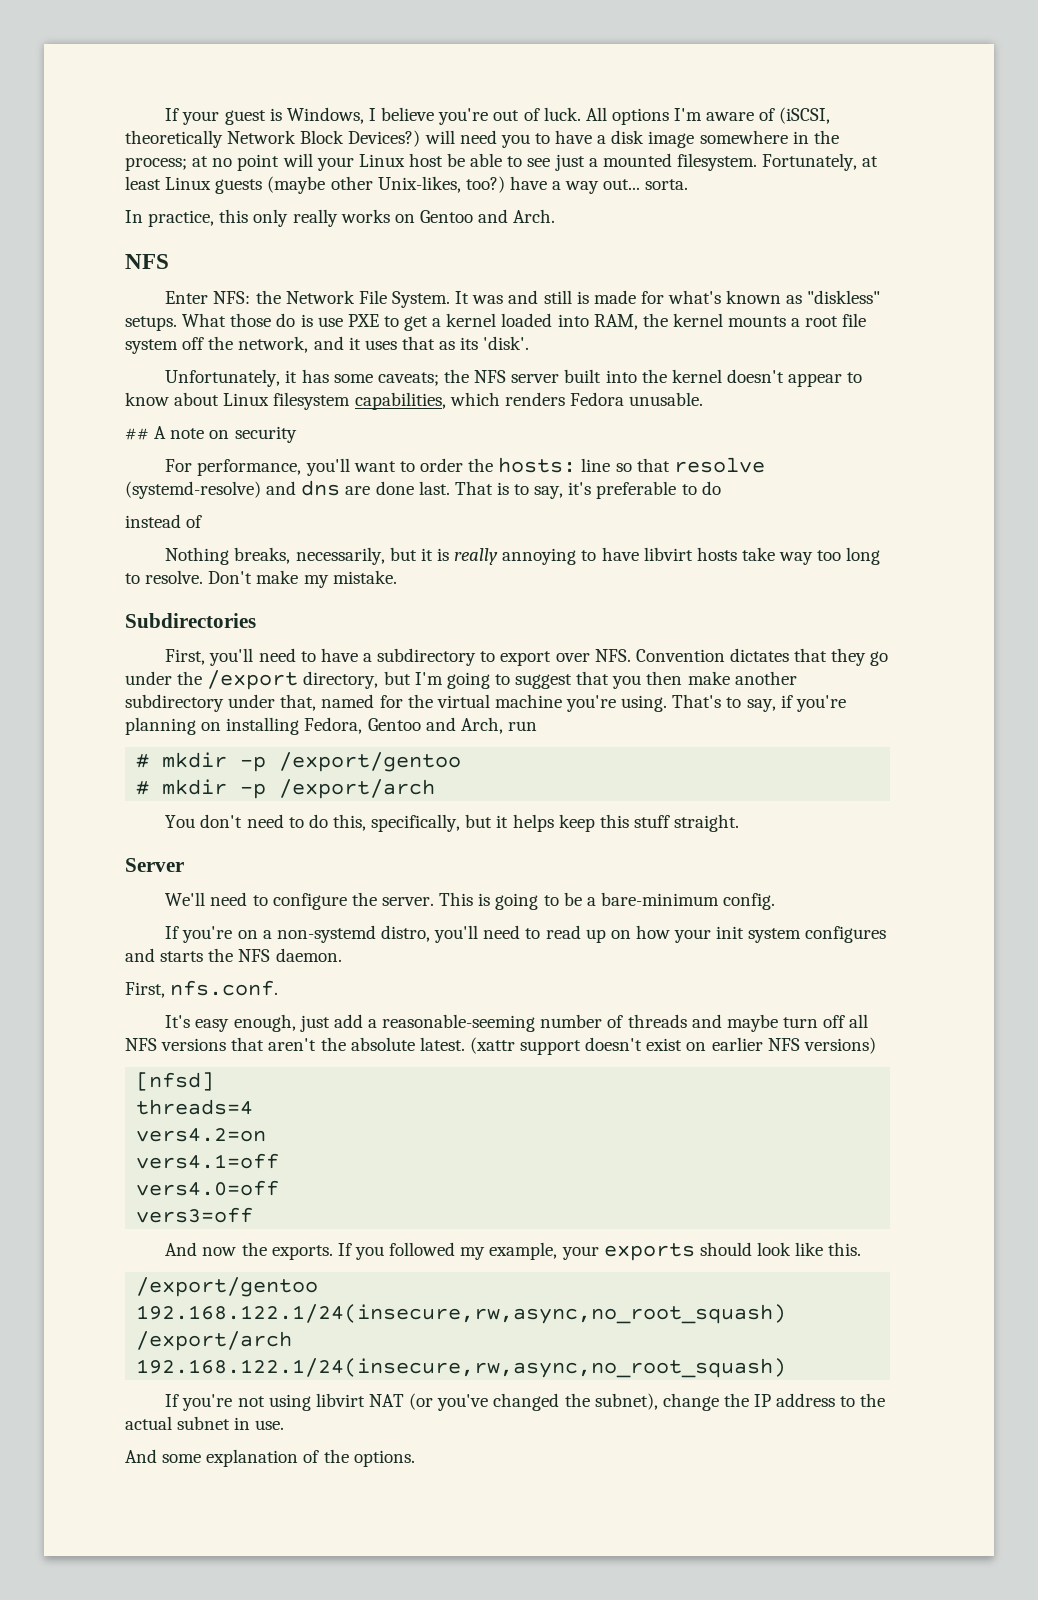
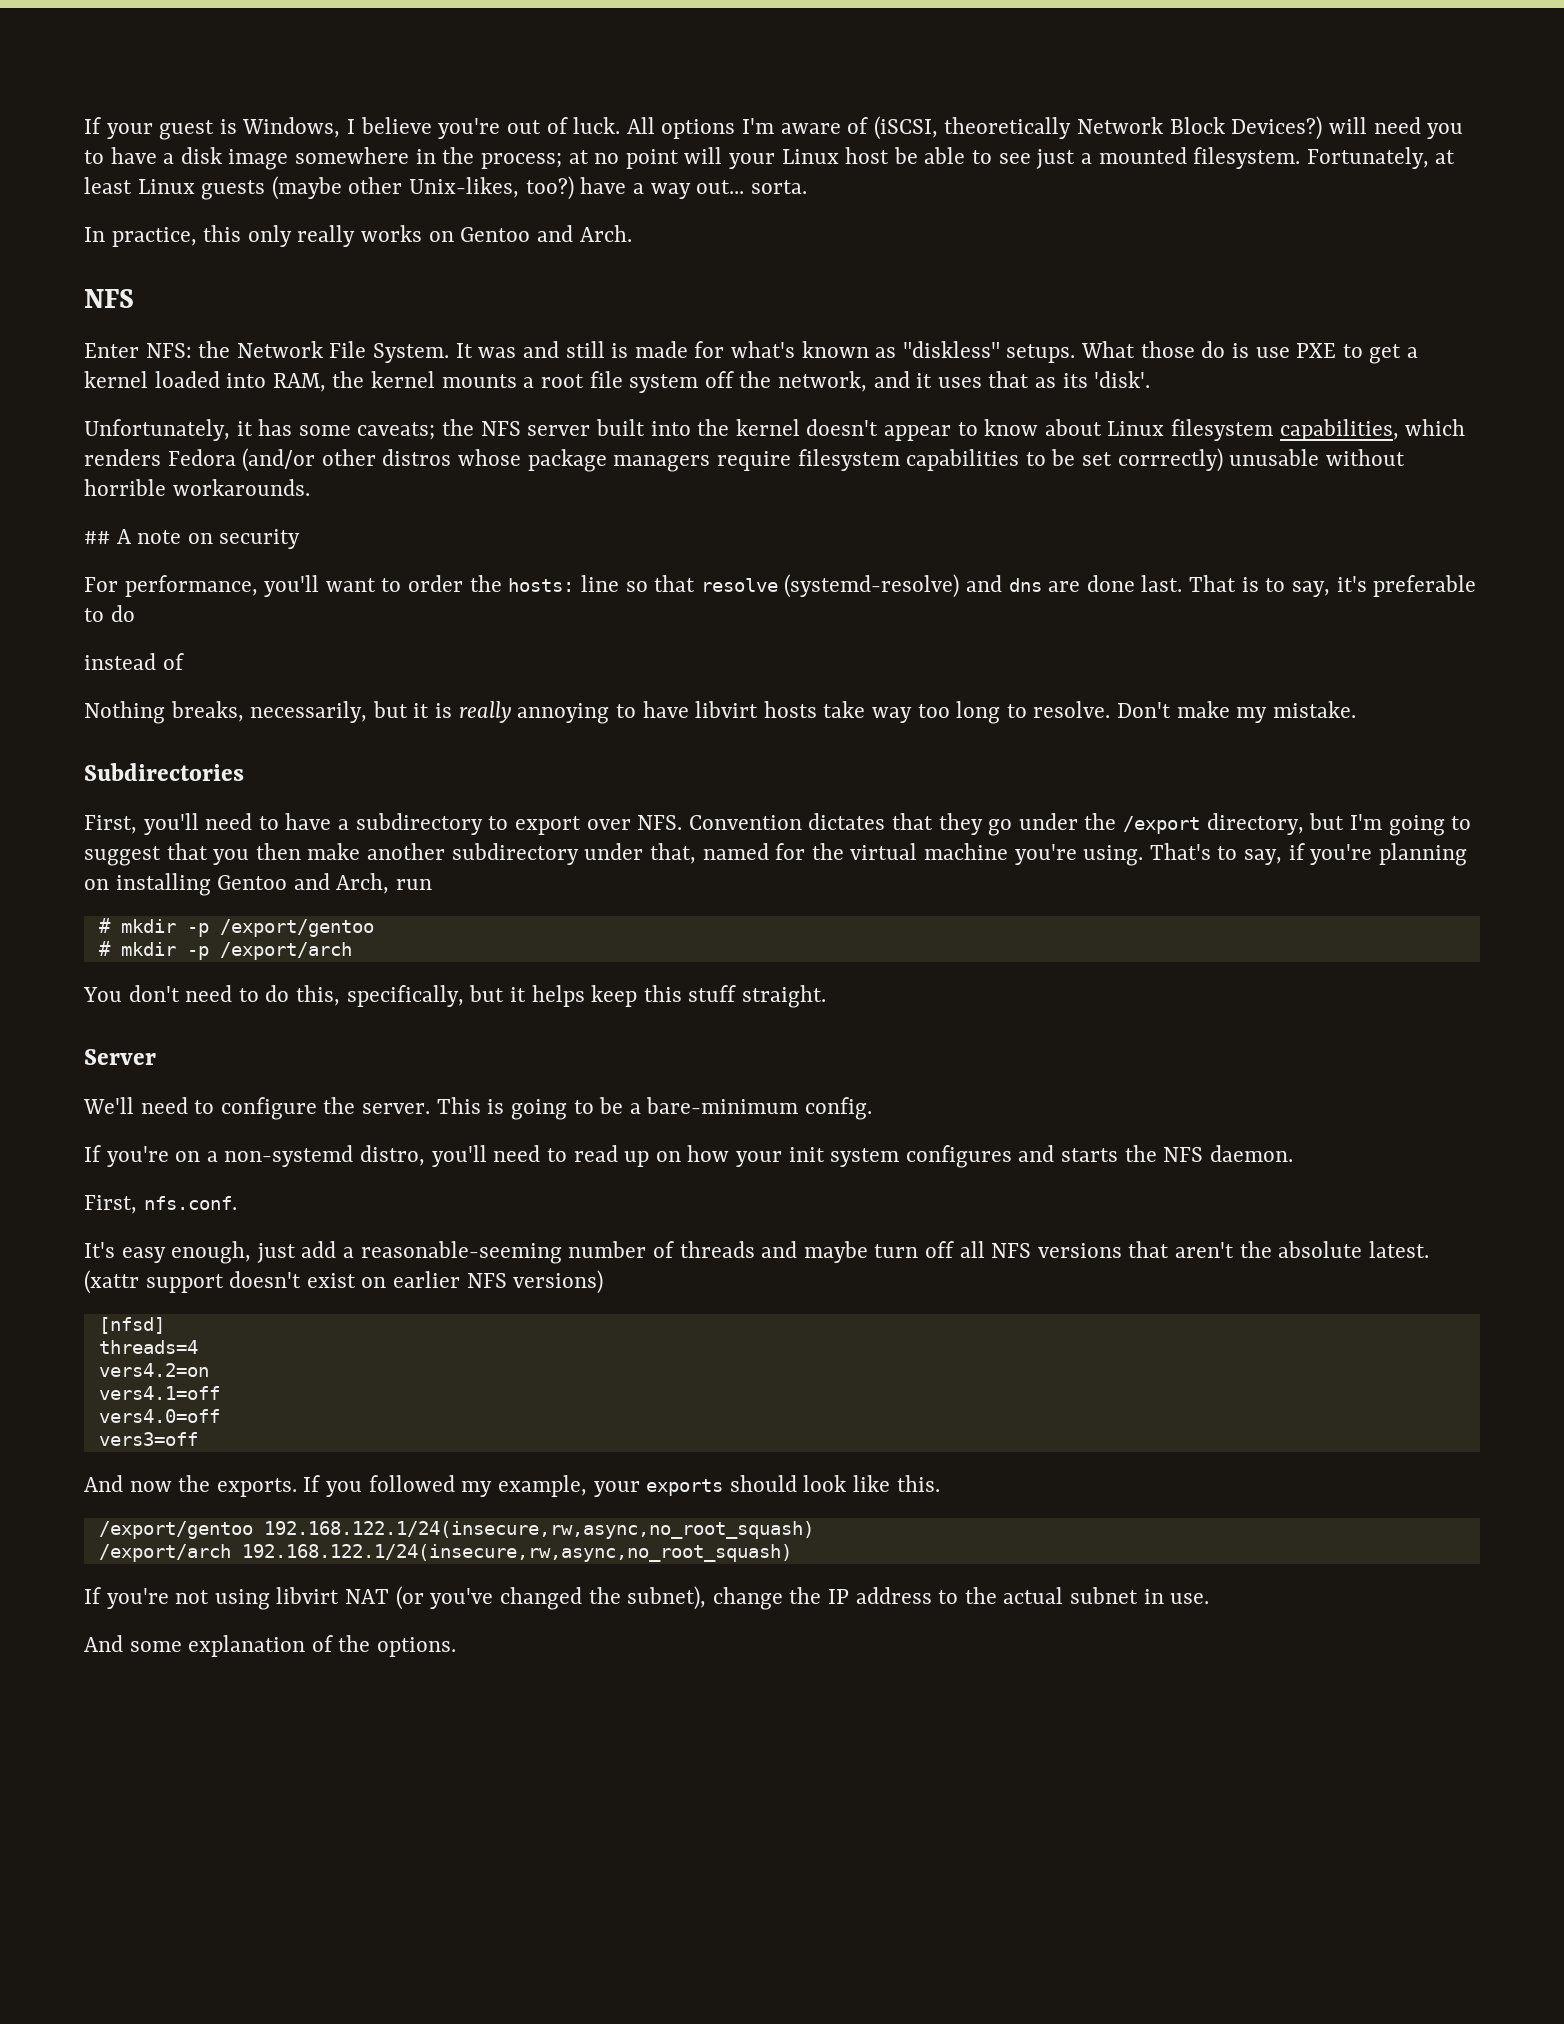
- Unfortunately, it has some caveats; the NFS server built into the kernel doesn't appear to know about Linux filesystem capabilities, which renders Fedora unusable.
+ Unfortunately, it has some caveats; the NFS server built into the kernel doesn't appear to know about Linux filesystem capabilities, which renders Fedora (and/or other distros whose package managers require filesystem capabilities to be set corrrectly) unusable without horrible workarounds.
- That's to say, if you're planning on installing Fedora, Gentoo and Arch, run
+ That's to say, if you're planning on installing Gentoo and Arch, run

